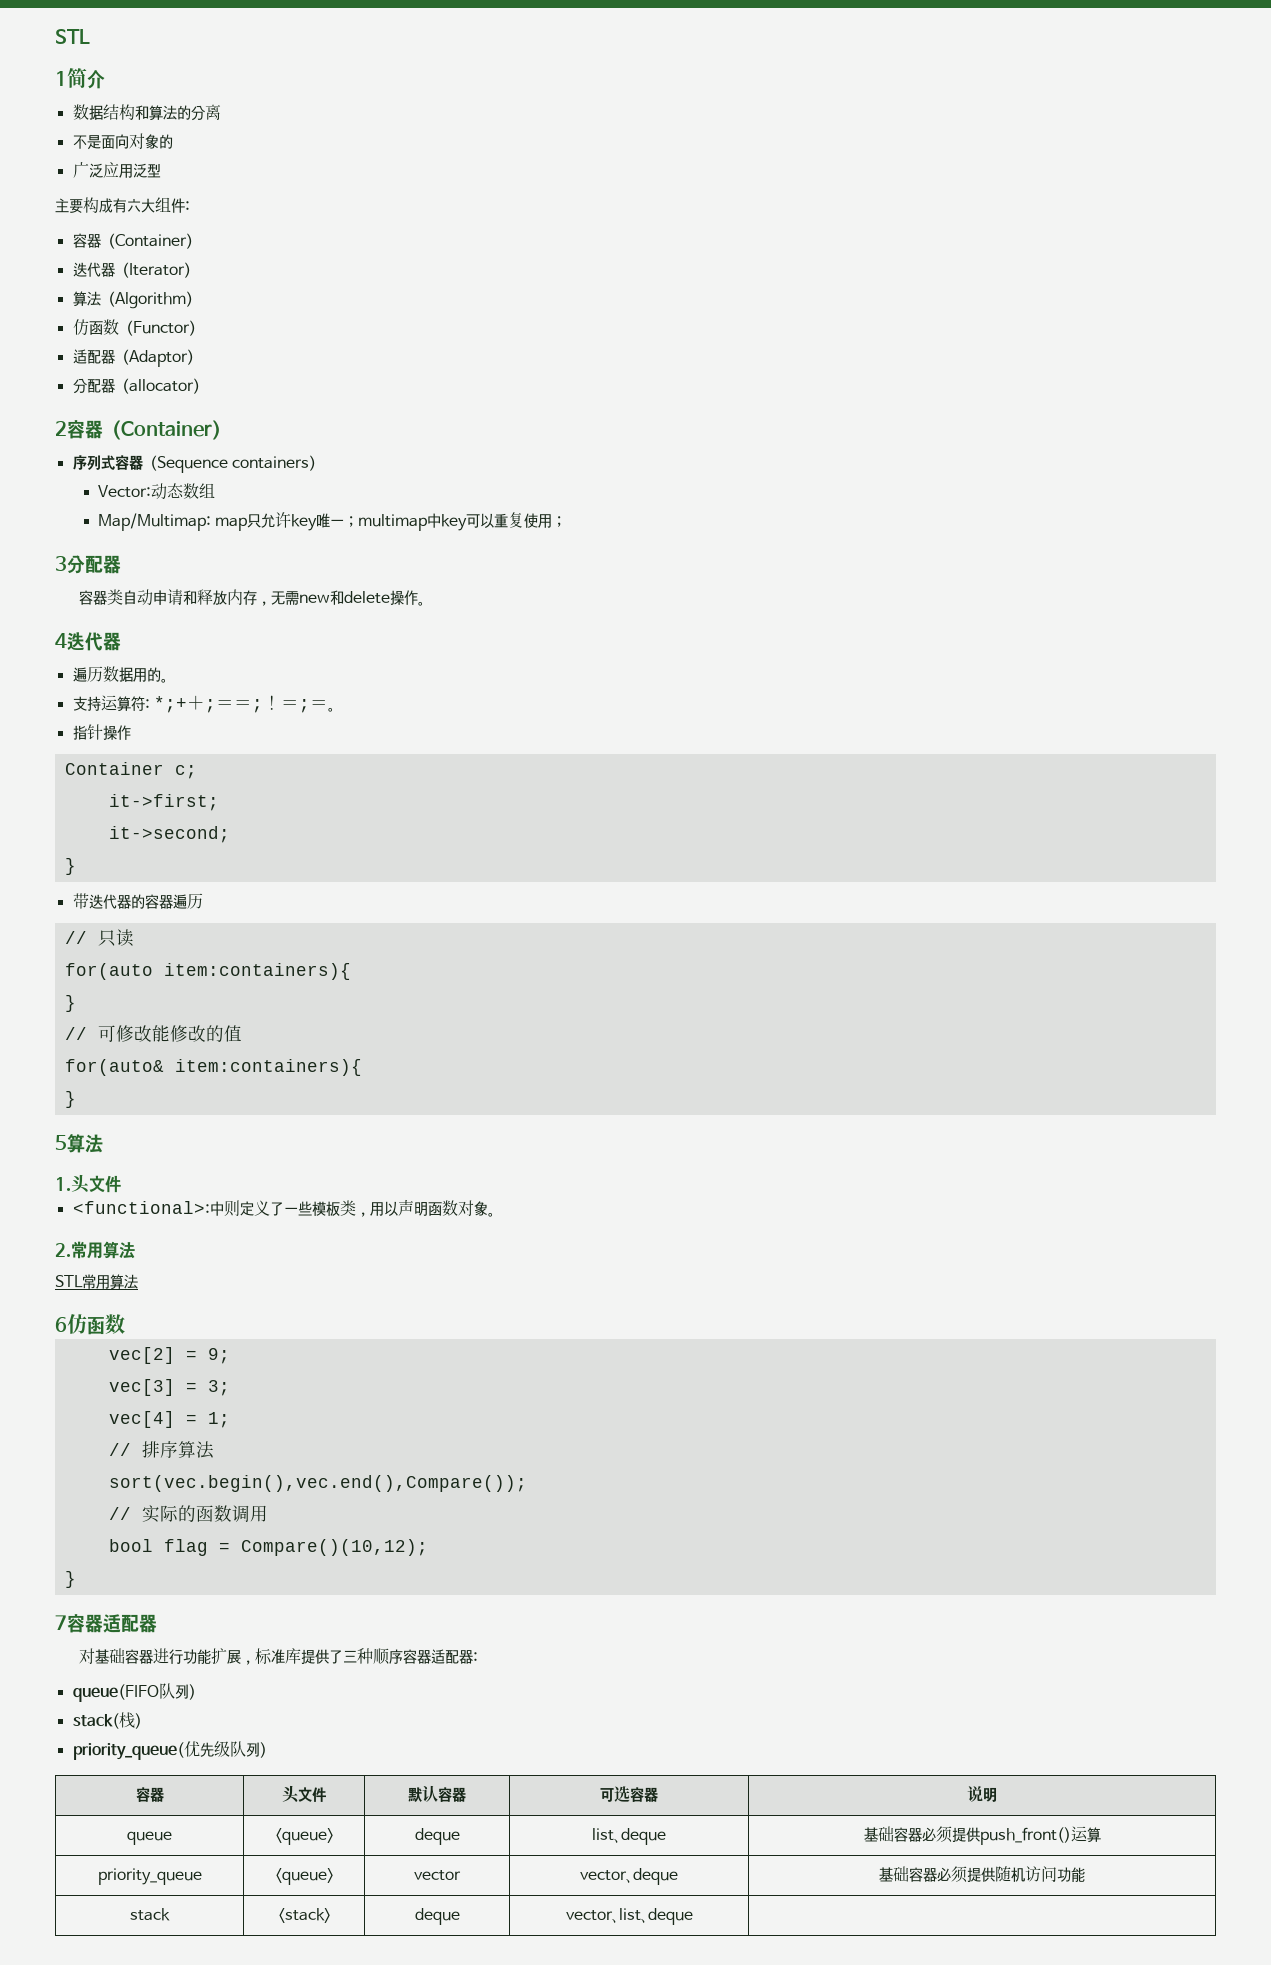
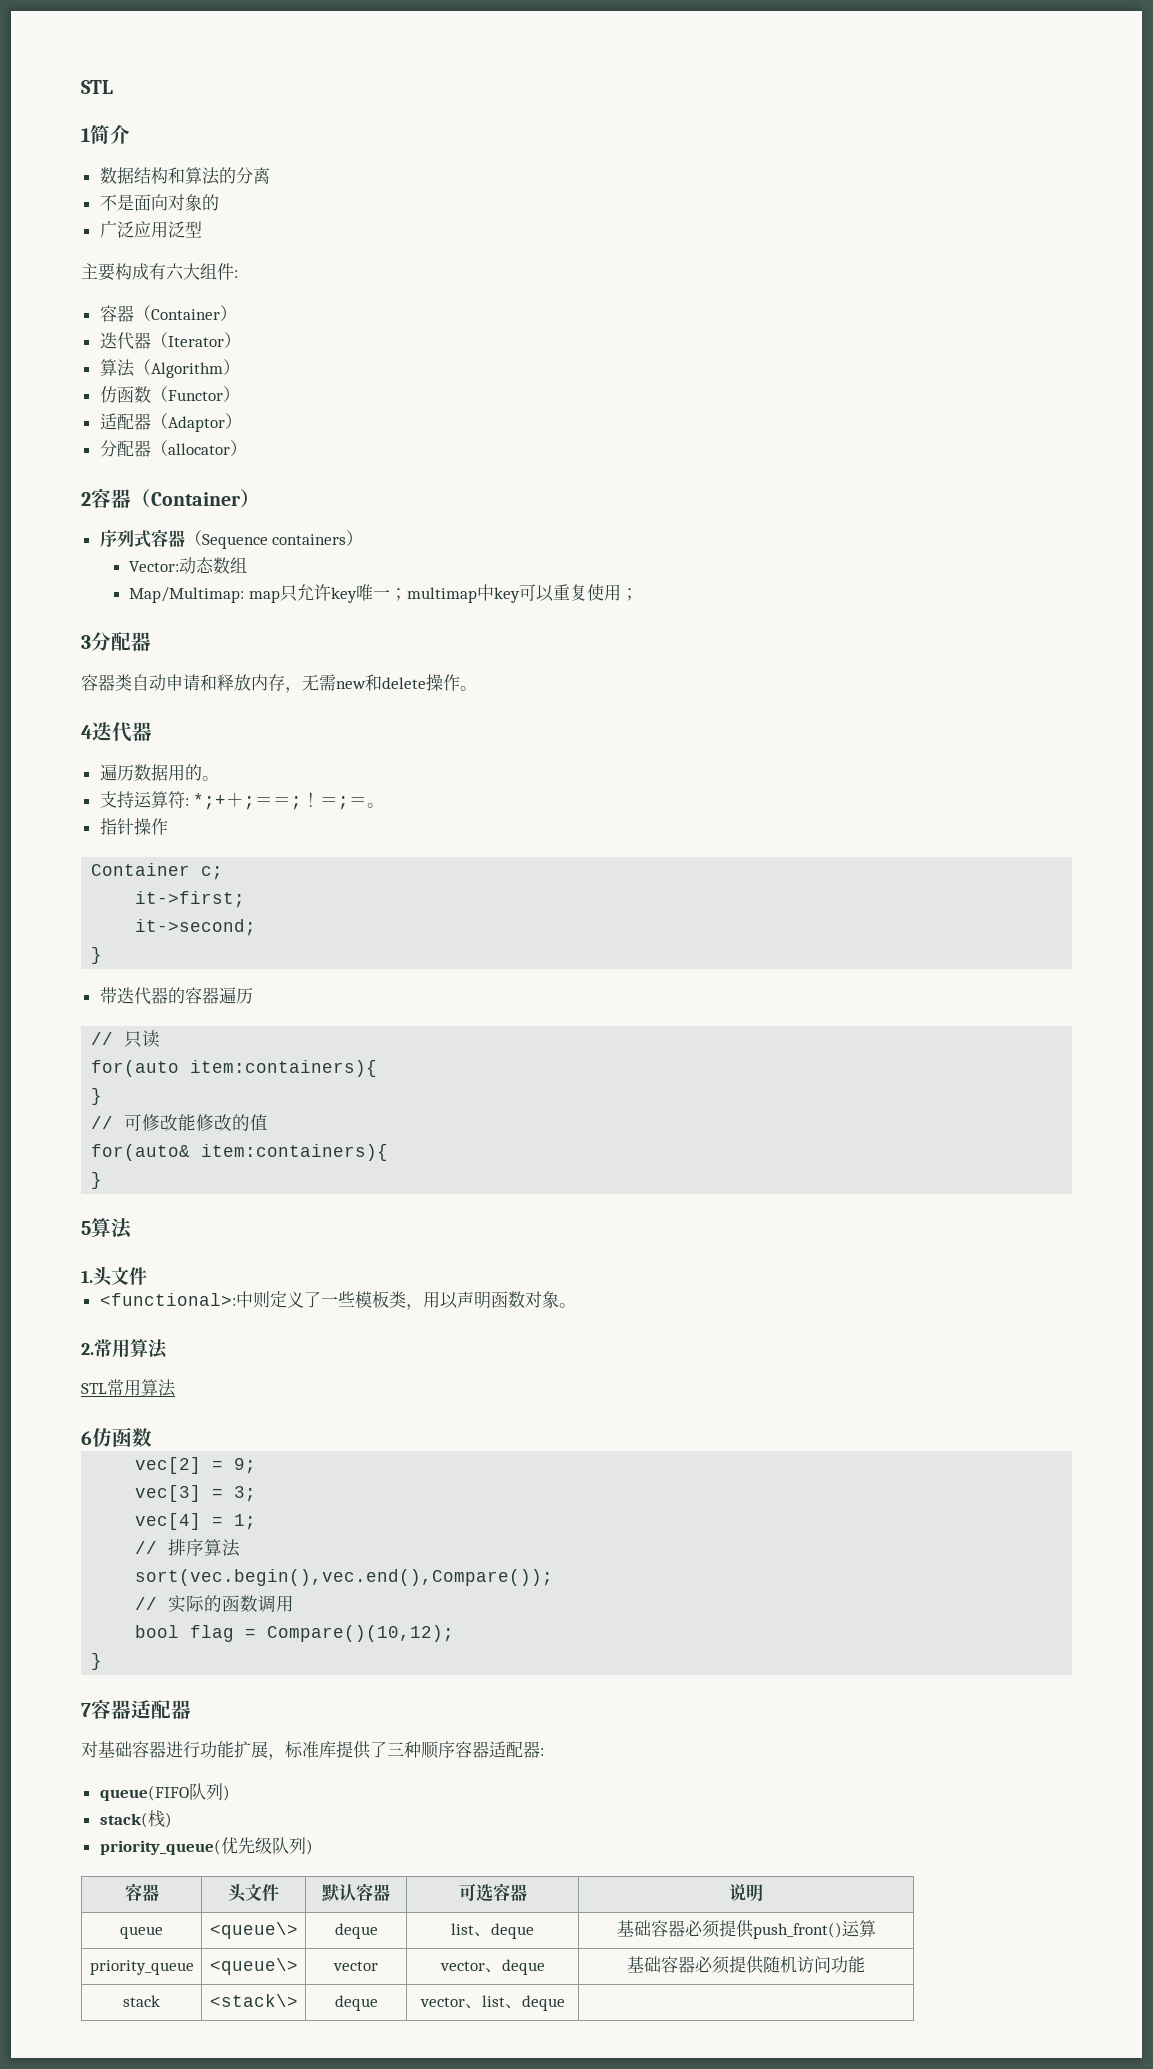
- queue | <queue> | deque | list、deque | 基础容器必须提供push_front()运算
+ queue | <queue\> | deque | list、deque | 基础容器必须提供push_front()运算
- priority_queue | <queue> | vector | vector、deque | 基础容器必须提供随机访问功能
+ priority_queue | <queue\> | vector | vector、deque | 基础容器必须提供随机访问功能
- stack | <stack> | deque | vector、list、deque |
+ stack | <stack\> | deque | vector、list、deque |

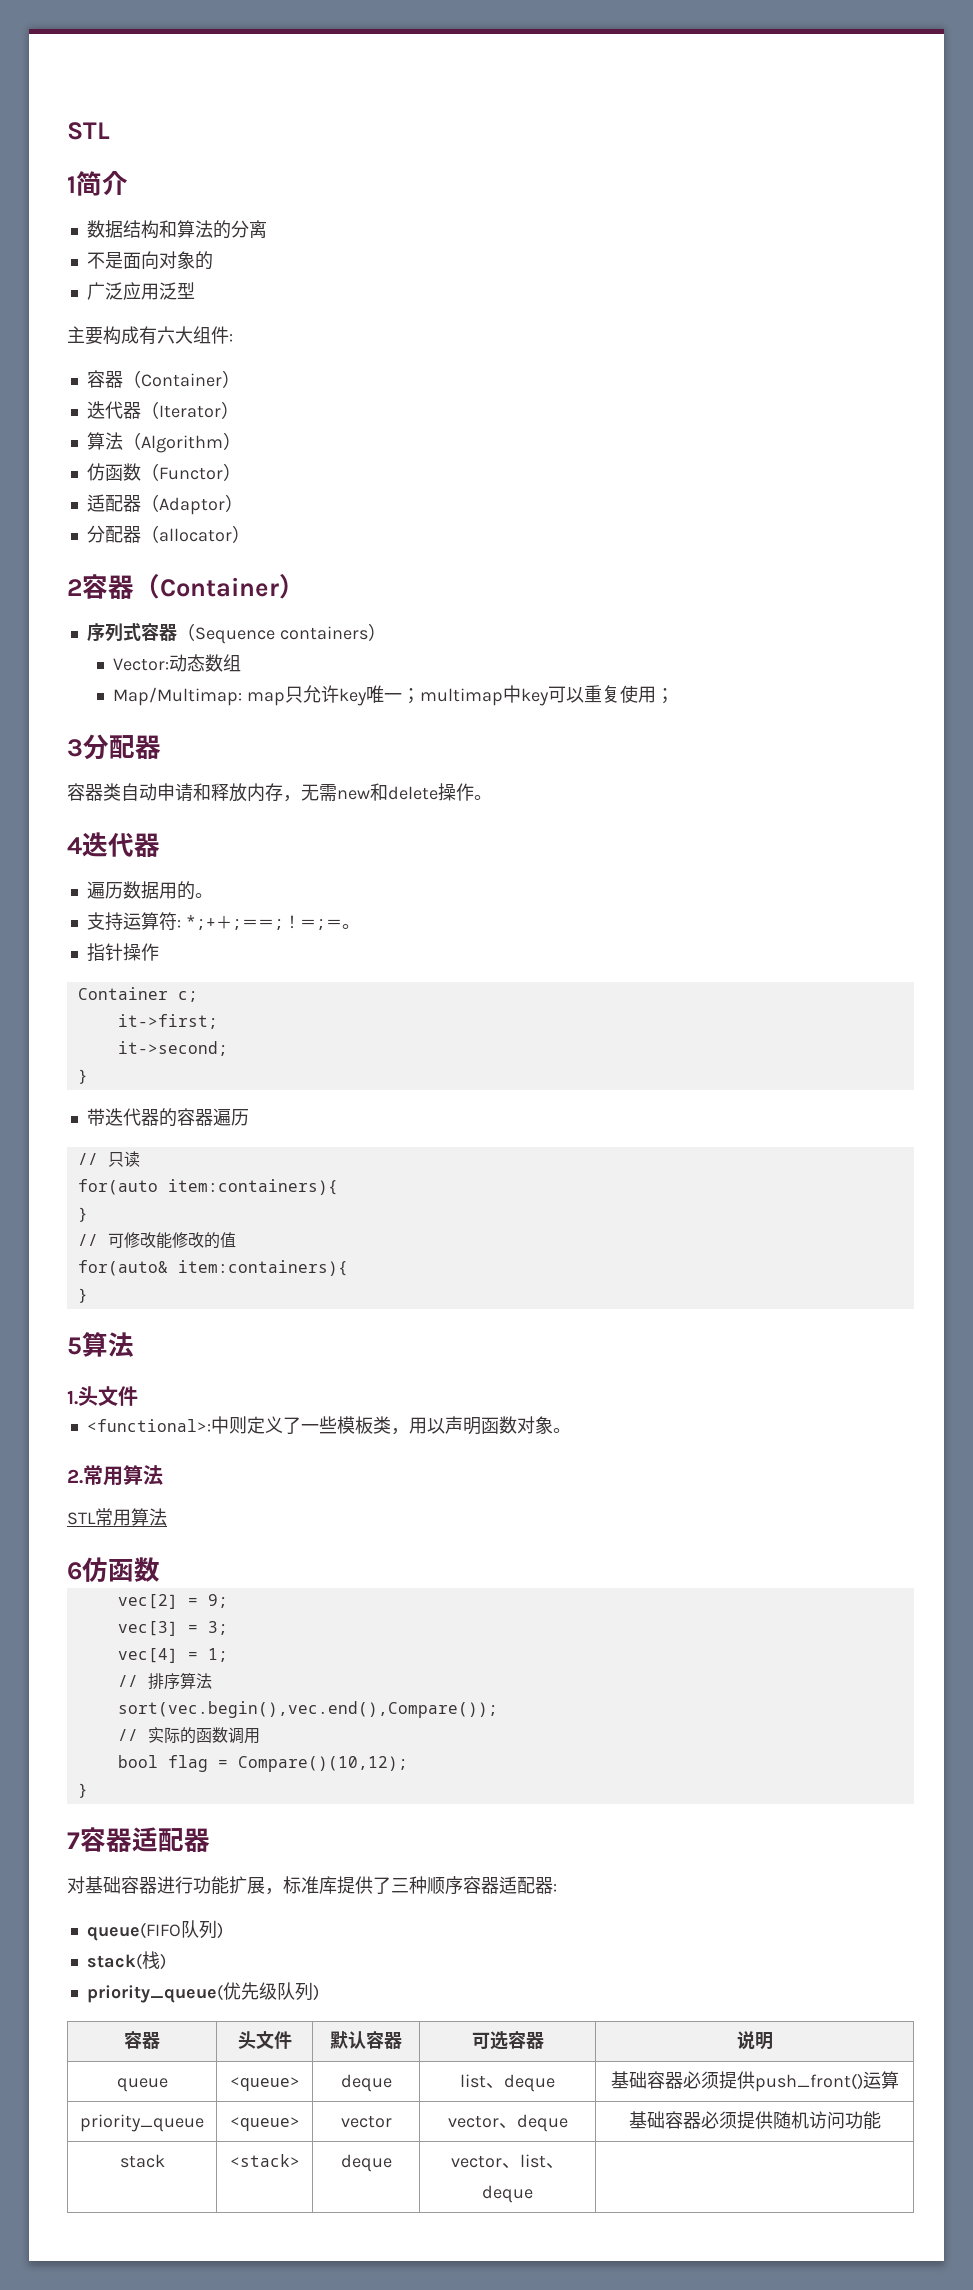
- queue | <queue\> | deque | list、deque | 基础容器必须提供push_front()运算
+ queue | <queue> | deque | list、deque | 基础容器必须提供push_front()运算
- priority_queue | <queue\> | vector | vector、deque | 基础容器必须提供随机访问功能
+ priority_queue | <queue> | vector | vector、deque | 基础容器必须提供随机访问功能
- stack | <stack\> | deque | vector、list、deque |
+ stack | <stack> | deque | vector、list、deque |

